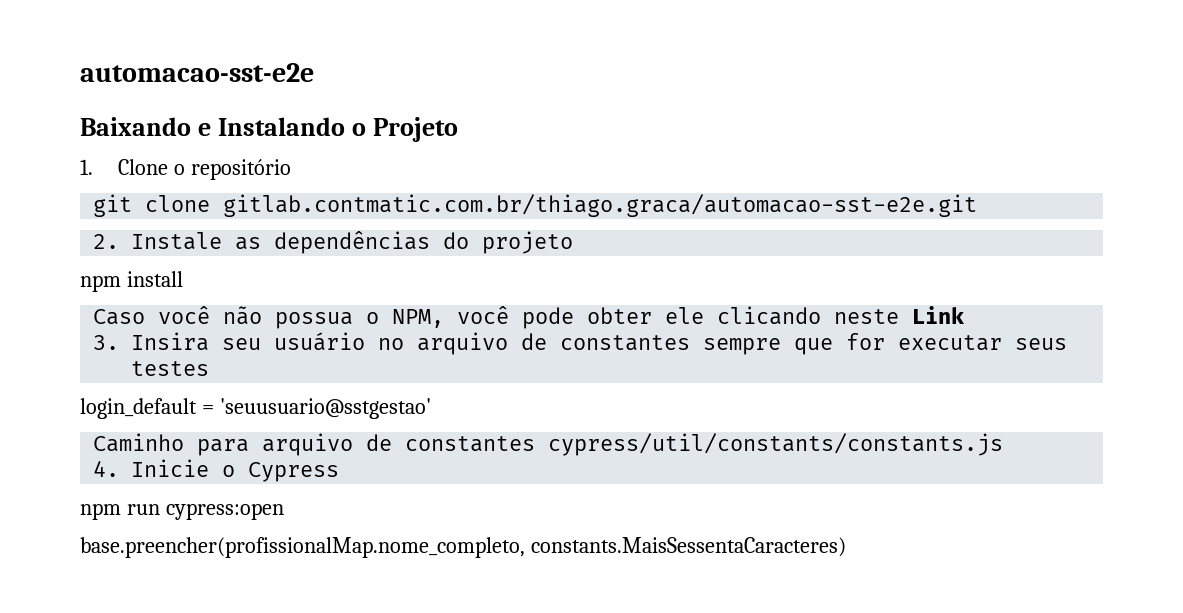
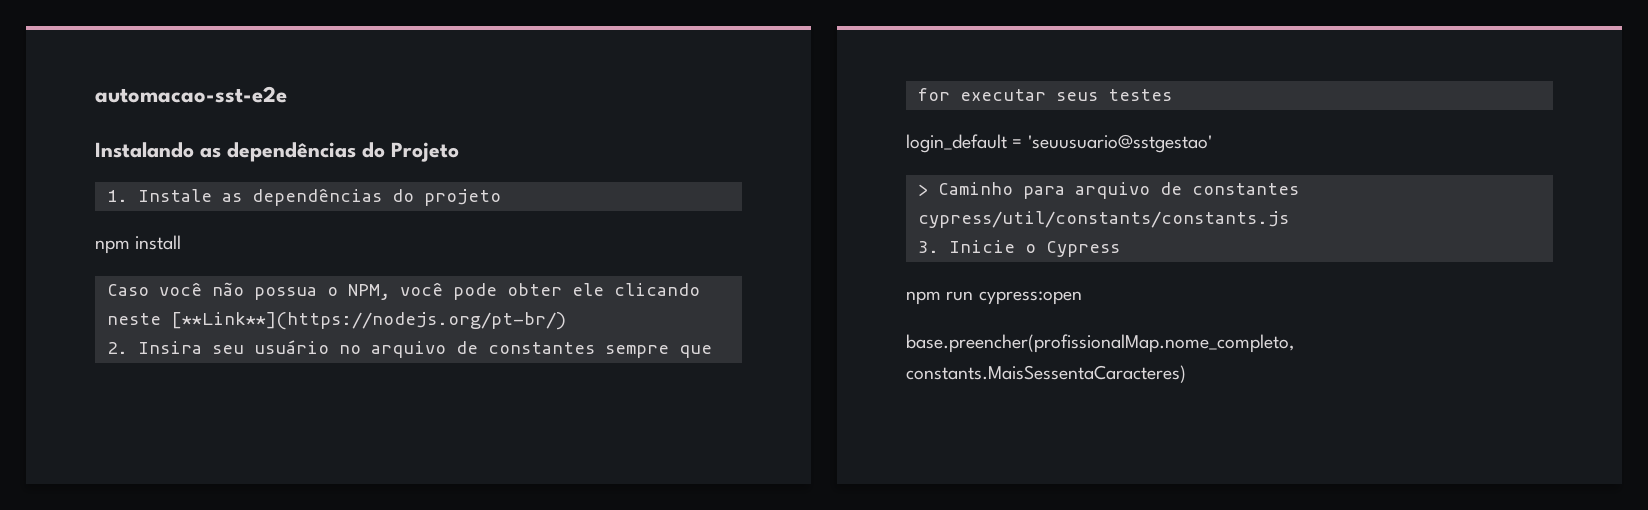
- Baixando e Instalando o Projeto
- 1. Clone o repositório
- git clone gitlab.contmatic.com.br/thiago.graca/automacao-sst-e2e.git
- 2. Instale as dependências do projeto
+ Instalando as dependências do Projeto
+ 1. Instale as dependências do projeto
- Caso você não possua o NPM, você pode obter ele clicando neste Link
- 3. Insira seu usuário no arquivo de constantes sempre que for executar seus testes
+ Caso você não possua o NPM, você pode obter ele clicando neste [**Link**](https://nodejs.org/pt-br/)
+ 2. Insira seu usuário no arquivo de constantes sempre que for executar seus testes
- Caminho para arquivo de constantes cypress/util/constants/constants.js
+ > Caminho para arquivo de constantes cypress/util/constants/constants.js
- 4. Inicie o Cypress
+ 3. Inicie o Cypress

